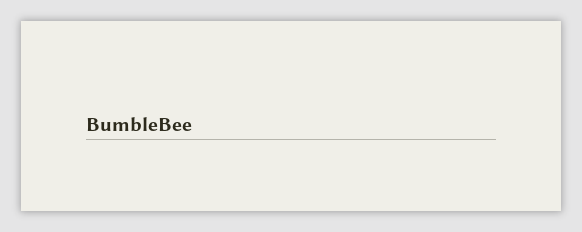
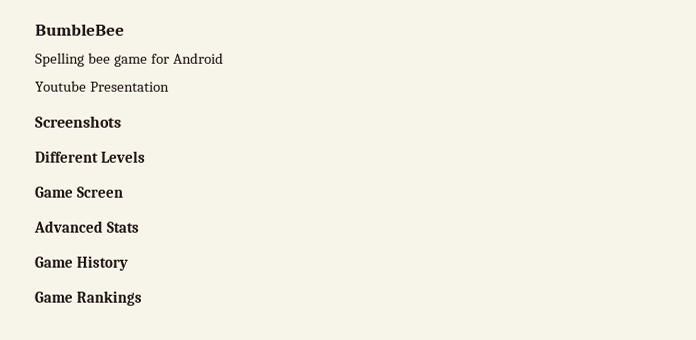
+ Spelling bee game for Android
+ Youtube Presentation
+ Screenshots
+ Different Levels
+ Game Screen
+ Advanced Stats
+ Game History
+ Game Rankings

